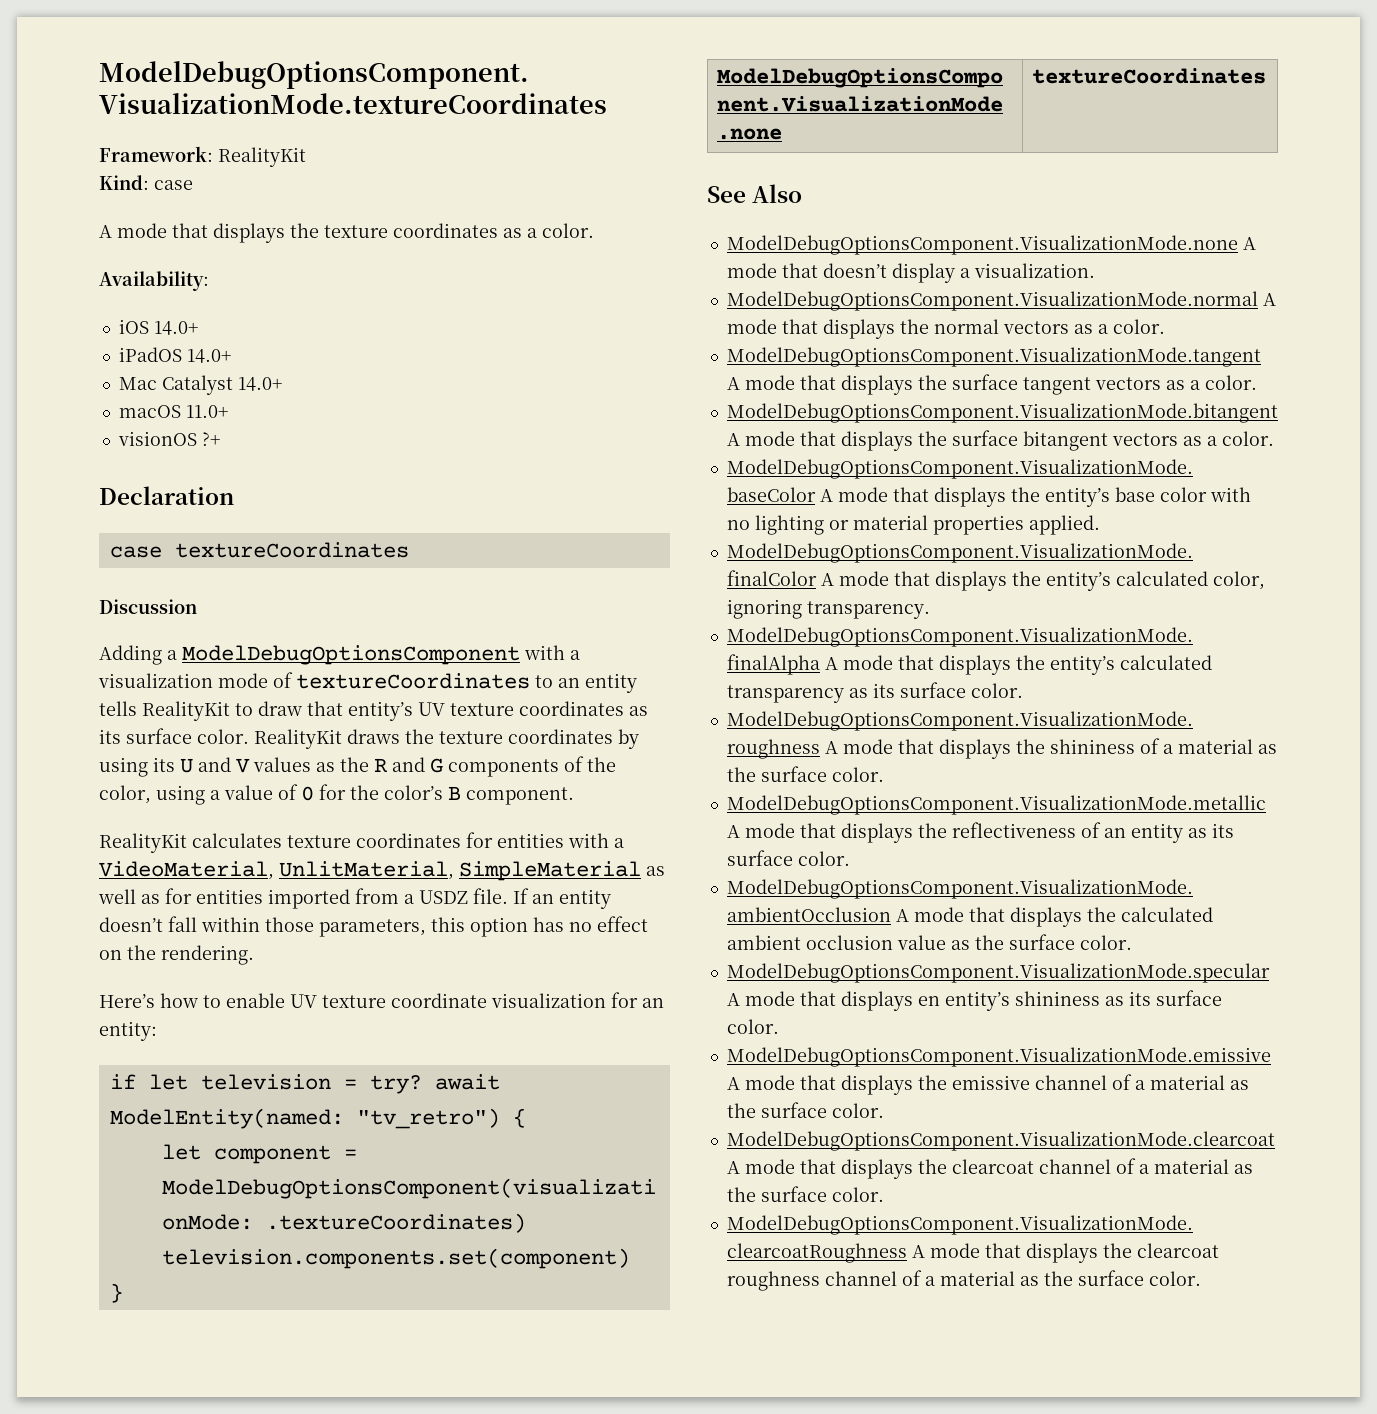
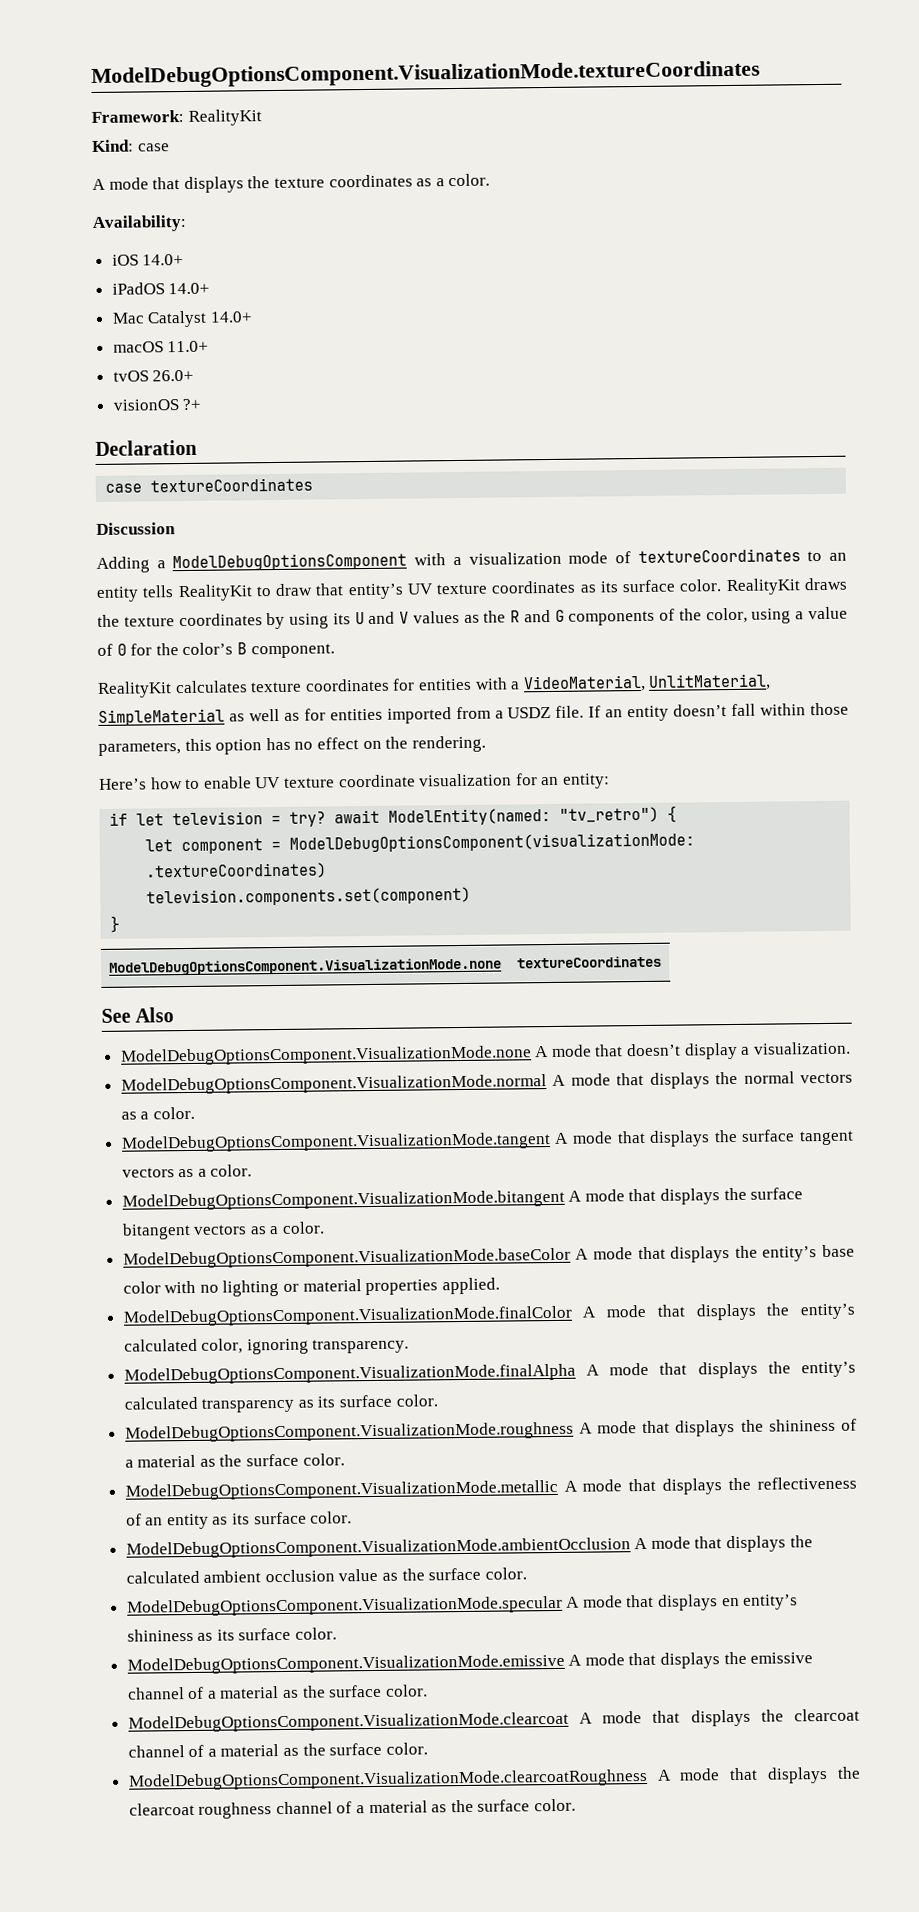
+ tvOS 26.0+

